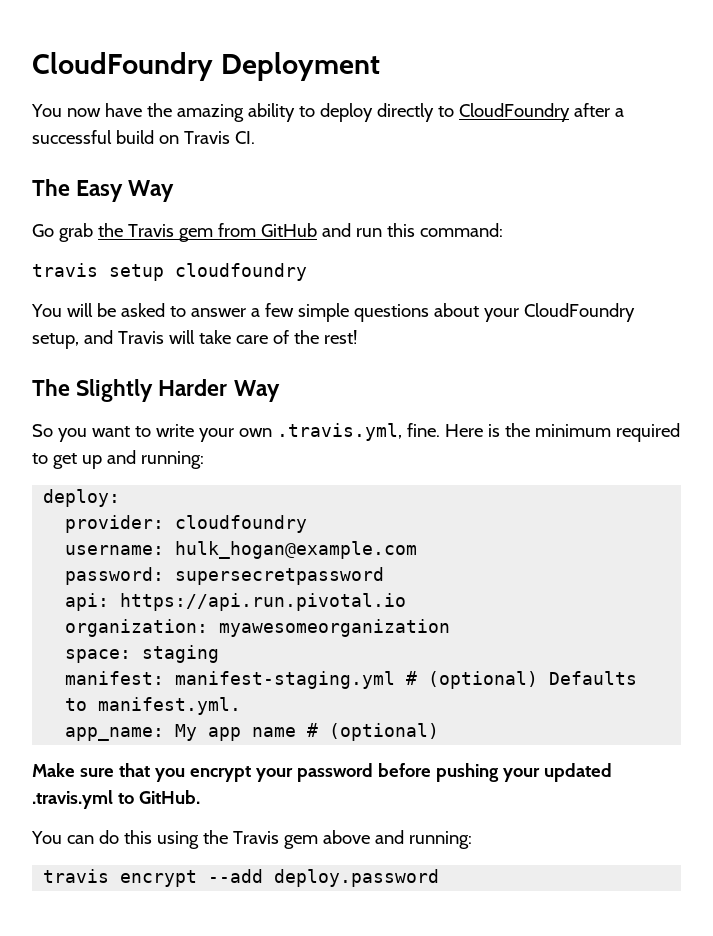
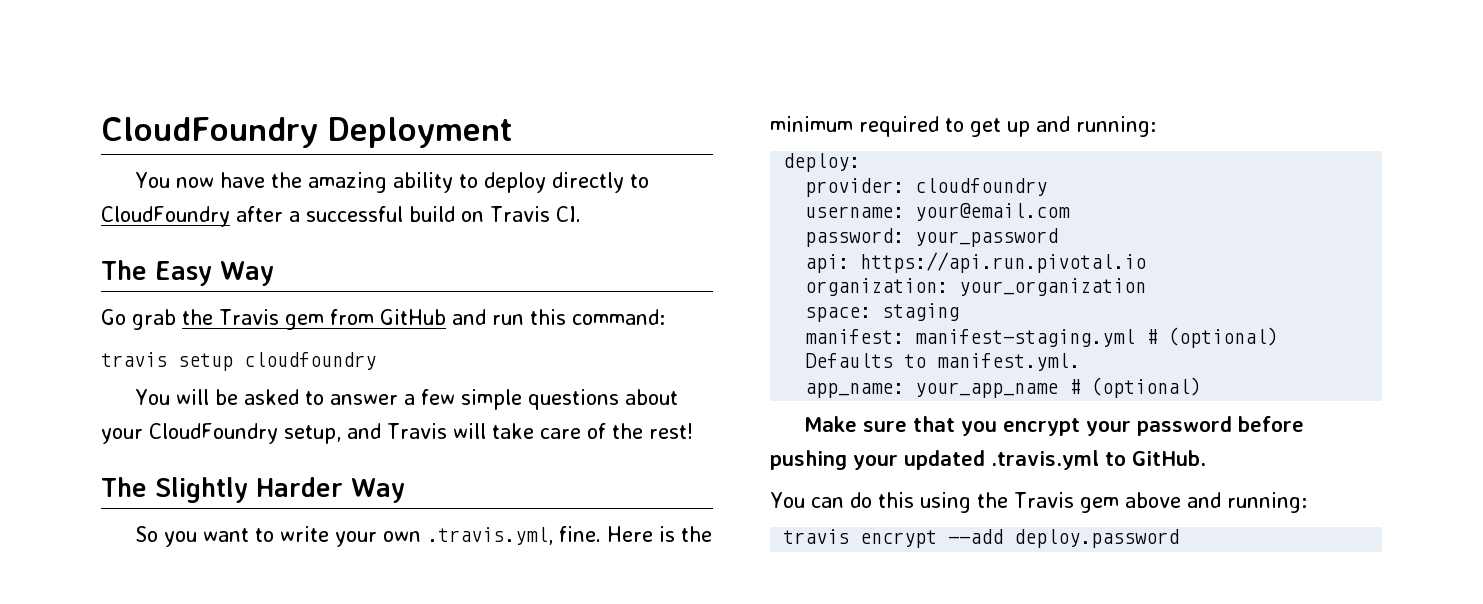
- username: hulk_hogan@example.com
+ username: your@email.com
- password: supersecretpassword
+ password: your_password
- organization: myawesomeorganization
+ organization: your_organization
- app_name: My app name # (optional)
+ app_name: your_app_name # (optional)

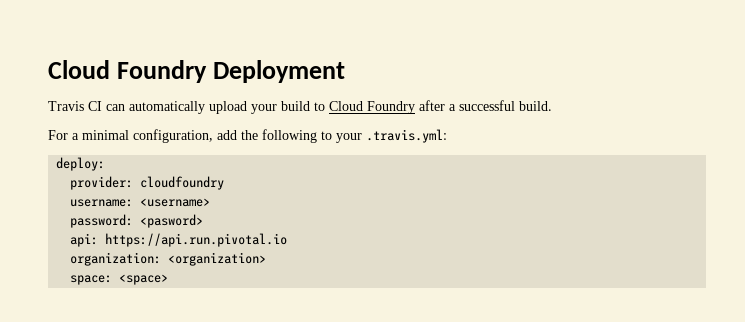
- CloudFoundry Deployment
+ Cloud Foundry Deployment
- You now have the amazing ability to deploy directly to CloudFoundry after a successful build on Travis CI.
- The Easy Way
- Go grab the Travis gem from GitHub and run this command:
- travis setup cloudfoundry
- You will be asked to answer a few simple questions about your CloudFoundry setup, and Travis will take care of the rest!
- The Slightly Harder Way
- So you want to write your own .travis.yml, fine. Here is the minimum required to get up and running:
+ Travis CI can automatically upload your build to Cloud Foundry after a successful build.
+ For a minimal configuration, add the following to your .travis.yml:
- username: your@email.com
+ username: <username>
- password: your_password
+ password: <pasword>
- organization: your_organization
+ organization: <organization>
- space: staging
- manifest: manifest-staging.yml # (optional) Defaults to manifest.yml.
- app_name: your_app_name # (optional)
- Make sure that you encrypt your password before pushing your updated .travis.yml to GitHub.
- You can do this using the Travis gem above and running:
- travis encrypt --add deploy.password
+ space: <space>

